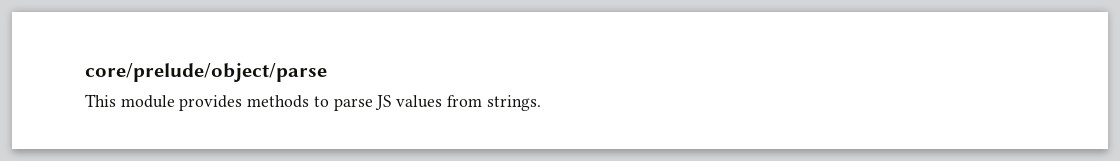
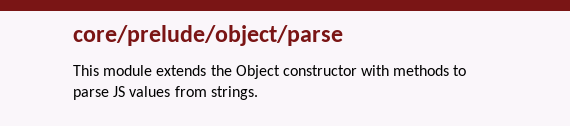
- This module provides methods to parse JS values from strings.
+ This module extends the Object constructor with methods to parse JS values from strings.

